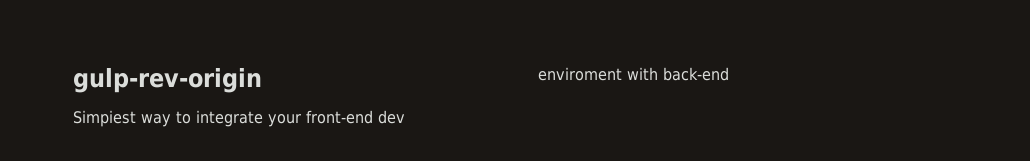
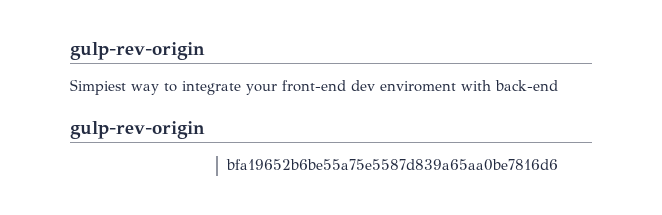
  Simpiest way to integrate your front-end dev enviroment with back-end
+ gulp-rev-origin
+ bfa19652b6be55a75e5587d839a65aa0be7816d6

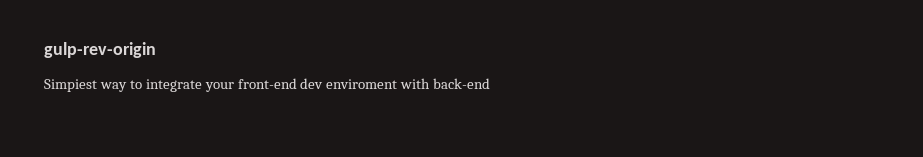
  Simpiest way to integrate your front-end dev enviroment with back-end
- gulp-rev-origin
- bfa19652b6be55a75e5587d839a65aa0be7816d6

